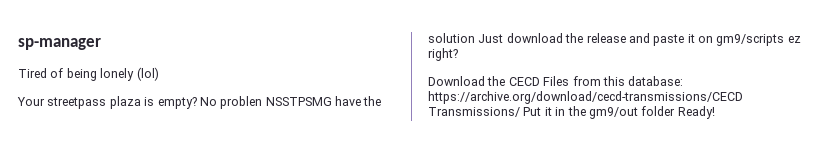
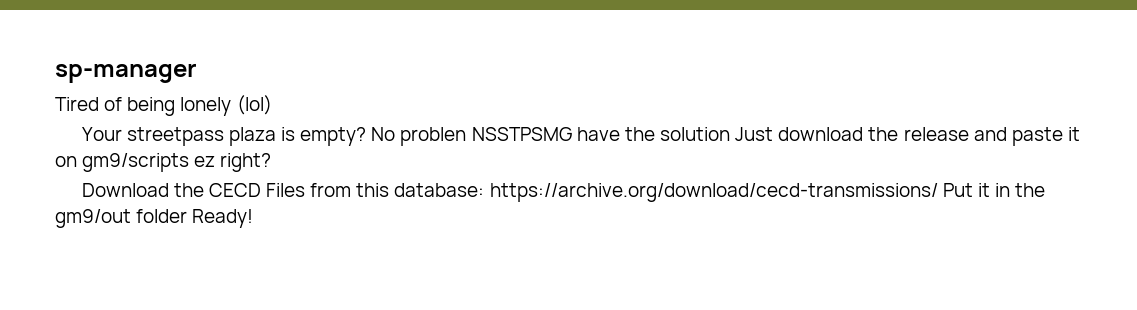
- Download the CECD Files from this database: https://archive.org/download/cecd-transmissions/CECD Transmissions/ Put it in the gm9/out folder Ready!
+ Download the CECD Files from this database: https://archive.org/download/cecd-transmissions/ Put it in the gm9/out folder Ready!

